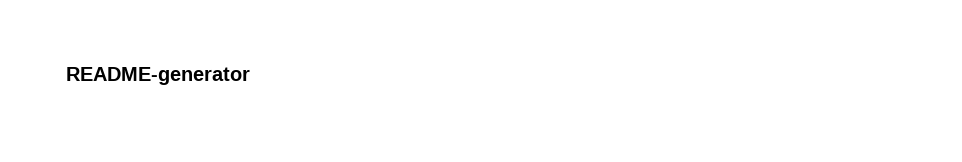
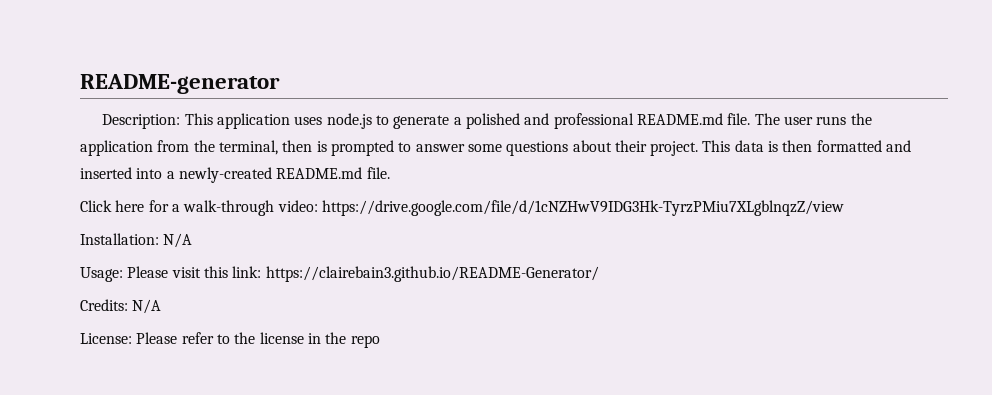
+ Description: This application uses node.js to generate a polished and professional README.md file. The user runs the application from the terminal, then is prompted to answer some questions about their project. This data is then formatted and inserted into a newly-created README.md file.
+ Click here for a walk-through video: https://drive.google.com/file/d/1cNZHwV9IDG3Hk-TyrzPMiu7XLgblnqzZ/view
+ Installation: N/A
+ Usage: Please visit this link: https://clairebain3.github.io/README-Generator/
+ Credits: N/A
+ License: Please refer to the license in the repo

